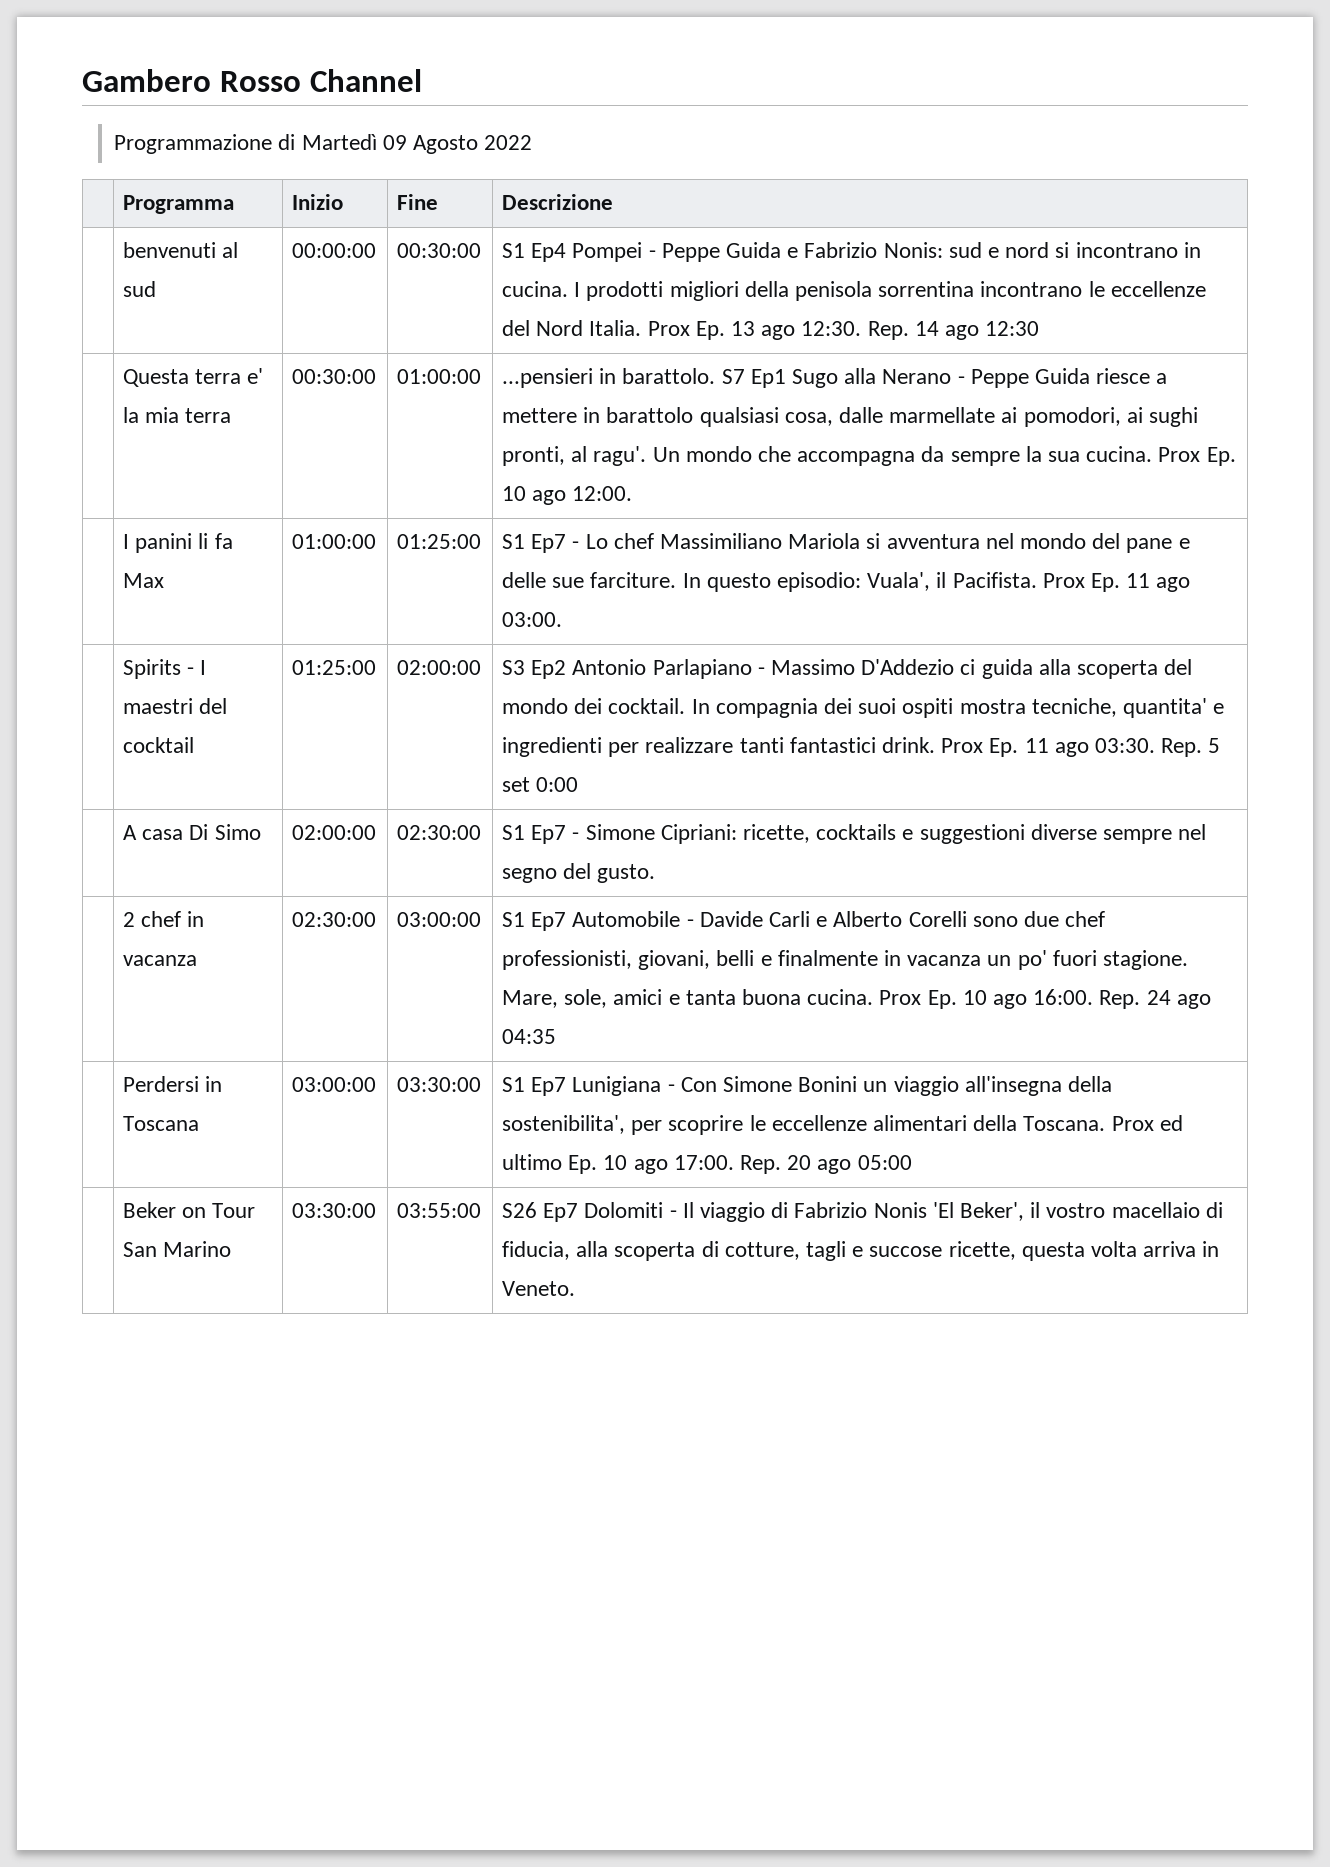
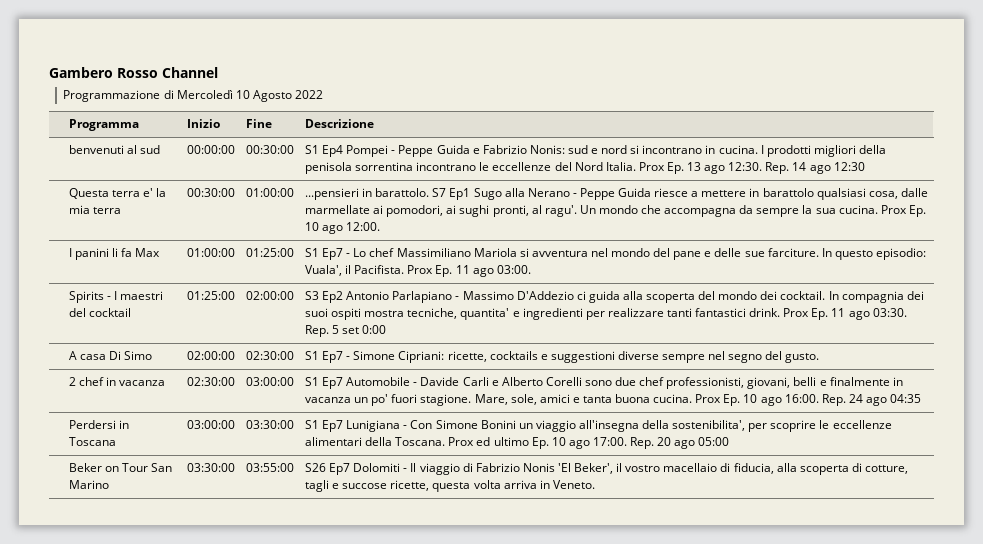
- Programmazione di Martedì 09 Agosto 2022
+ Programmazione di Mercoledì 10 Agosto 2022

